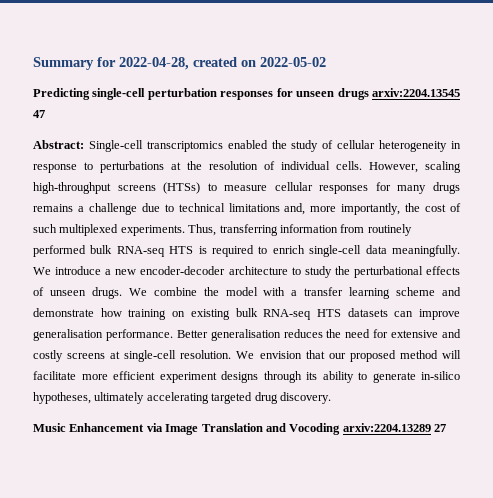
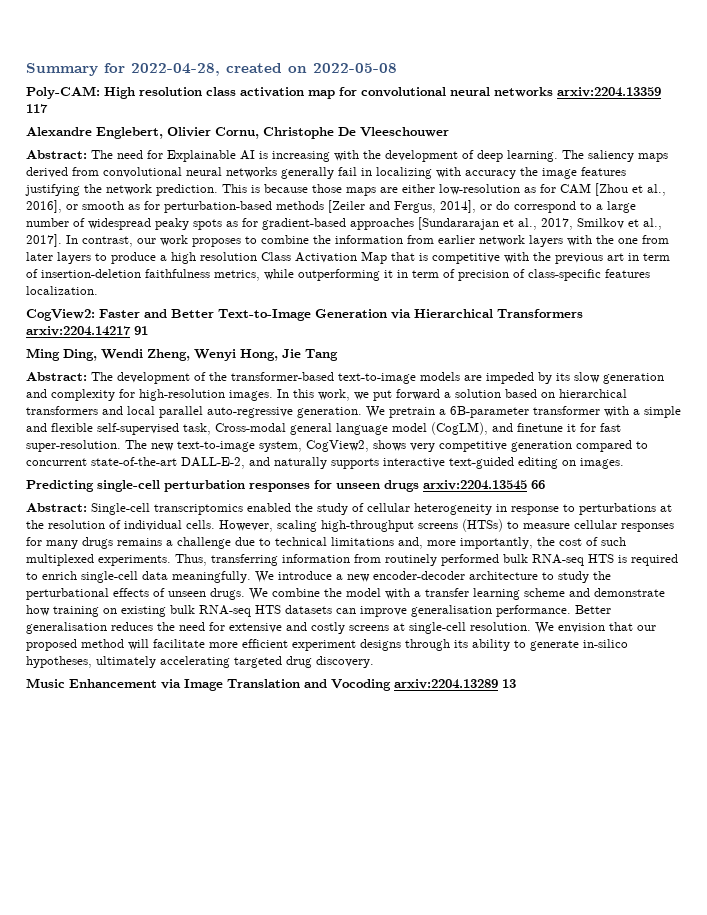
- Summary for 2022-04-28, created on 2022-05-02
+ Summary for 2022-04-28, created on 2022-05-08
+ Poly-CAM: High resolution class activation map for convolutional neural networks arxiv:2204.13359 117
+ Alexandre Englebert, Olivier Cornu, Christophe De Vleeschouwer
+ Abstract: The need for Explainable AI is increasing with the development of deep learning. The saliency maps derived from convolutional neural networks generally fail in localizing with accuracy the image features justifying the network prediction. This is because those maps are either low-resolution as for CAM [Zhou et al., 2016], or smooth as for perturbation-based methods [Zeiler and Fergus, 2014], or do correspond to a large number of widespread peaky spots as for gradient-based approaches [Sundararajan et al., 2017, Smilkov et al., 2017]. In contrast, our work proposes to combine the information from earlier network layers with the one from later layers to produce a high resolution Class Activation Map that is competitive with the previous art in term of insertion-deletion faithfulness metrics, while outperforming it in term of precision of class-specific features localization.
+ CogView2: Faster and Better Text-to-Image Generation via Hierarchical Transformers arxiv:2204.14217 91
+ Ming Ding, Wendi Zheng, Wenyi Hong, Jie Tang
+ Abstract: The development of the transformer-based text-to-image models are impeded by its slow generation and complexity for high-resolution images. In this work, we put forward a solution based on hierarchical transformers and local parallel auto-regressive generation. We pretrain a 6B-parameter transformer with a simple and flexible self-supervised task, Cross-modal general language model (CogLM), and finetune it for fast super-resolution. The new text-to-image system, CogView2, shows very competitive generation compared to concurrent state-of-the-art DALL-E-2, and naturally supports interactive text-guided editing on images.
- Predicting single-cell perturbation responses for unseen drugs arxiv:2204.13545 47
+ Predicting single-cell perturbation responses for unseen drugs arxiv:2204.13545 66
- Music Enhancement via Image Translation and Vocoding arxiv:2204.13289 27
+ Music Enhancement via Image Translation and Vocoding arxiv:2204.13289 13

